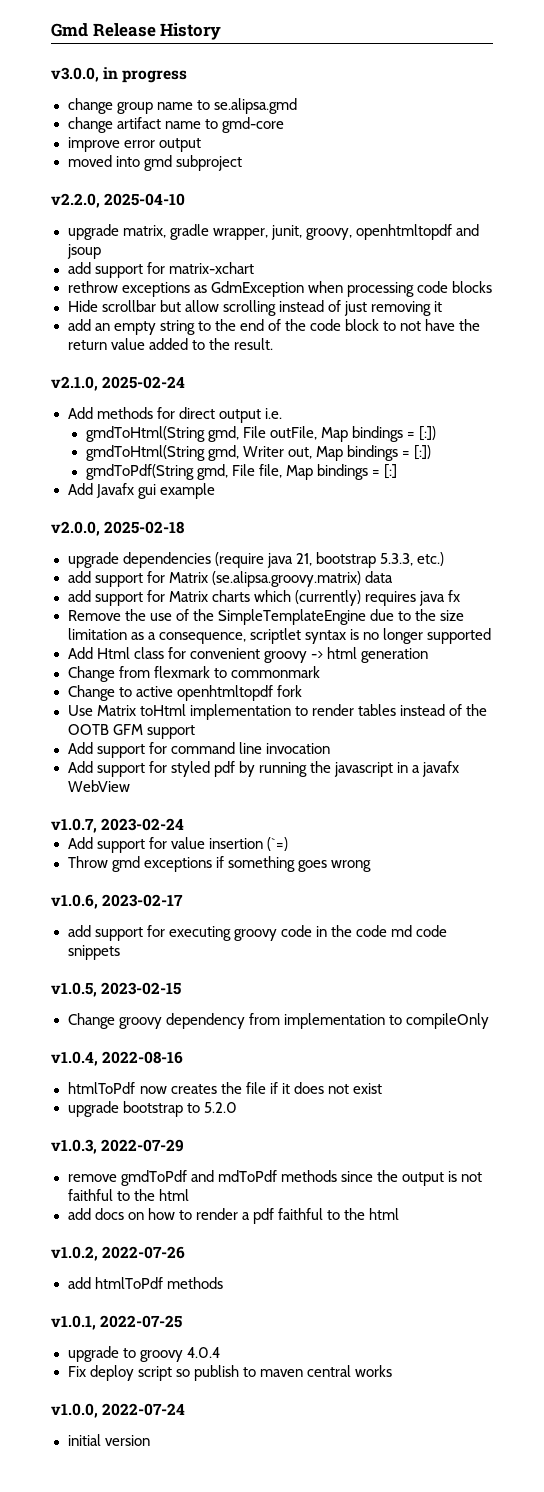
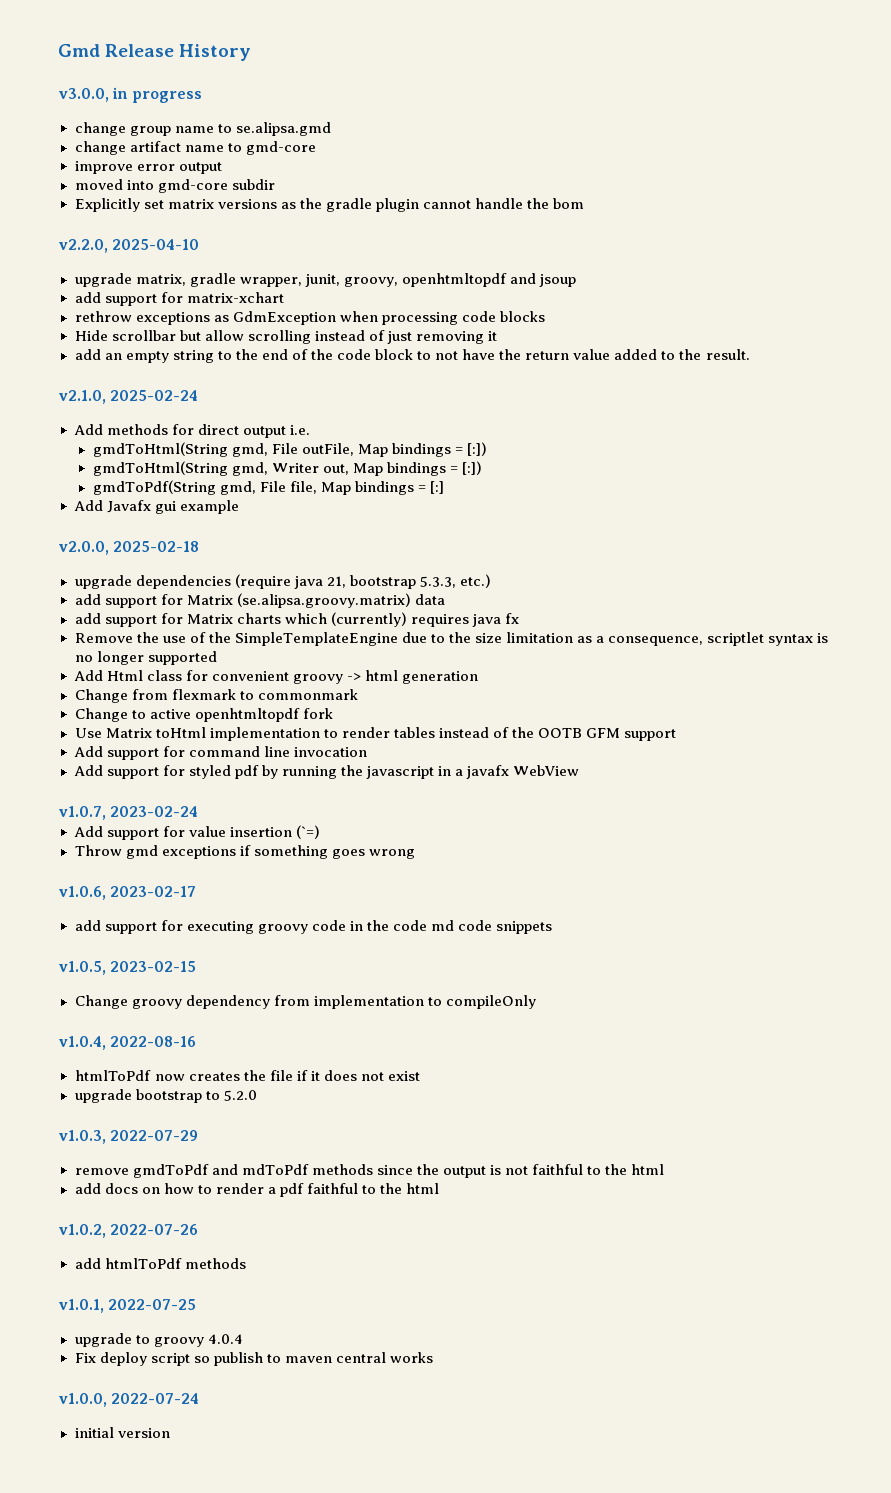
- moved into gmd subproject
+ moved into gmd-core subdir
+ Explicitly set matrix versions as the gradle plugin cannot handle the bom

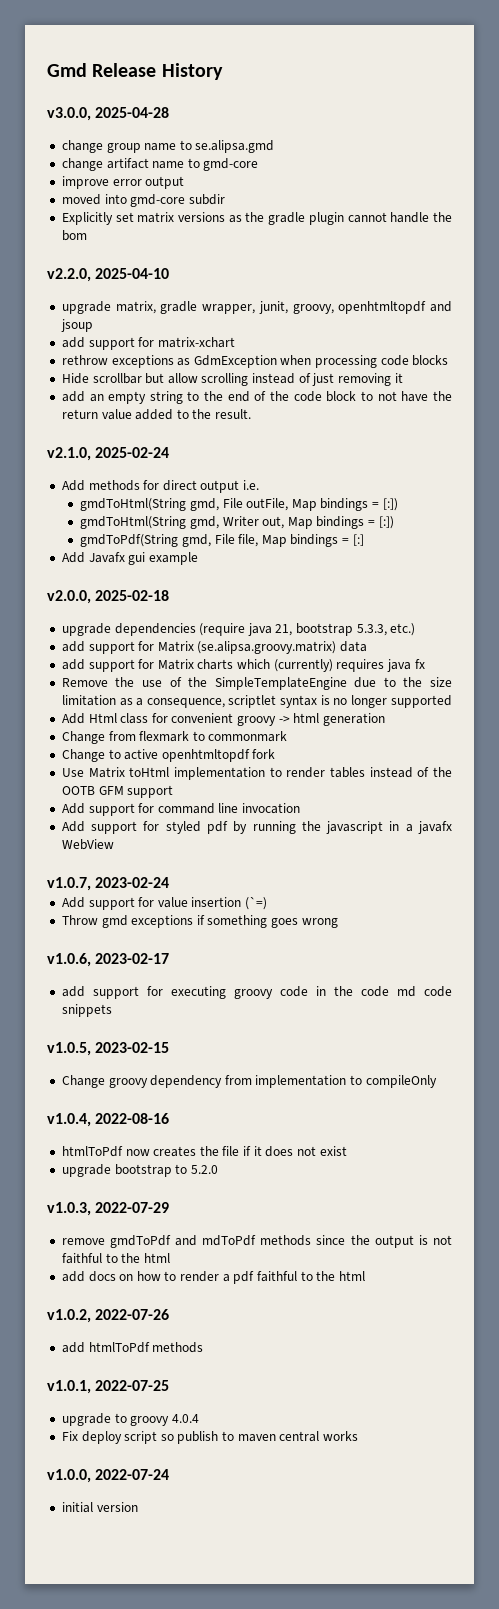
- v3.0.0, in progress
+ v3.0.0, 2025-04-28

